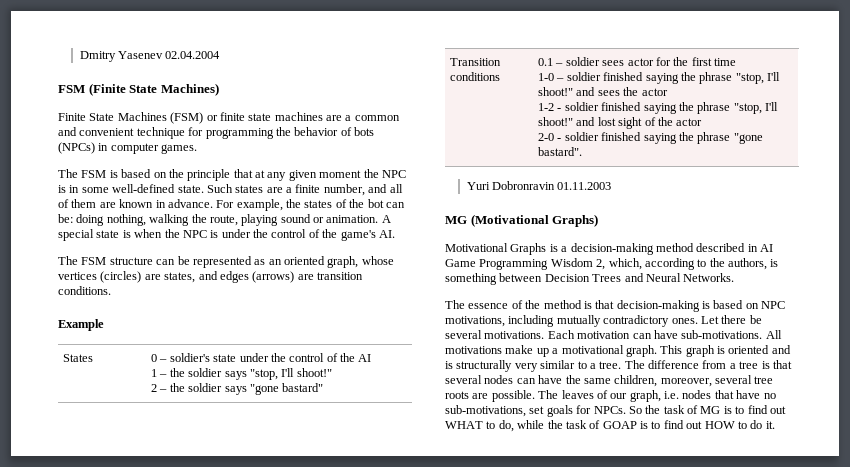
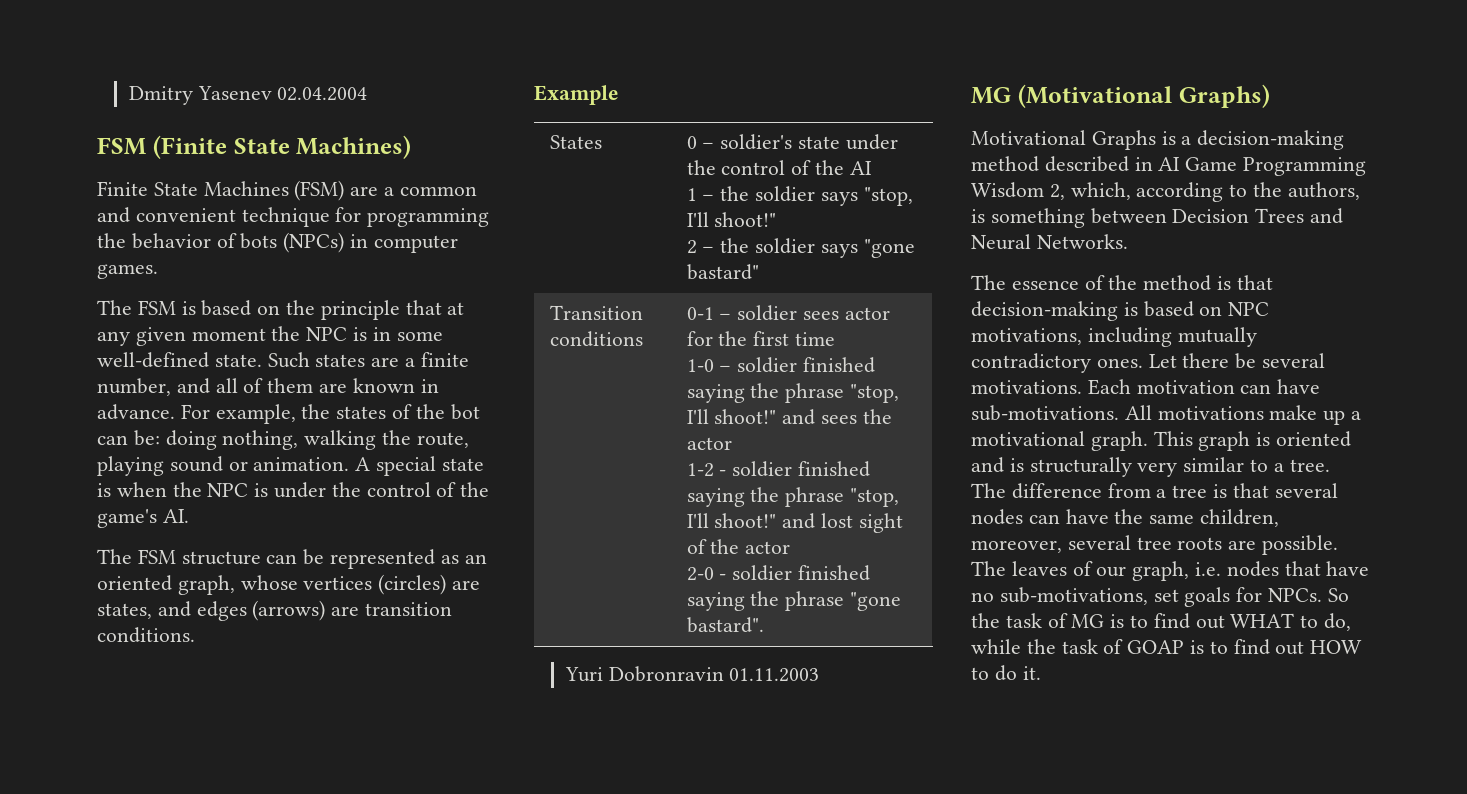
- Finite State Machines (FSM) or finite state machines are a common and convenient technique for programming the behavior of bots (NPCs) in computer games.
+ Finite State Machines (FSM) are a common and convenient technique for programming the behavior of bots (NPCs) in computer games.
- 0.1 – soldier sees actor for the first time
+ 0-1 – soldier sees actor for the first time

